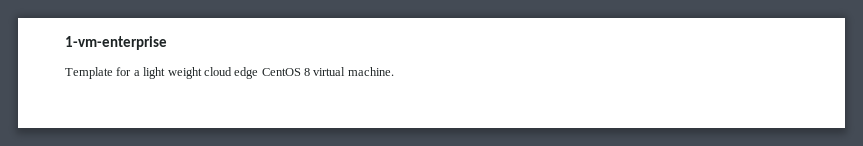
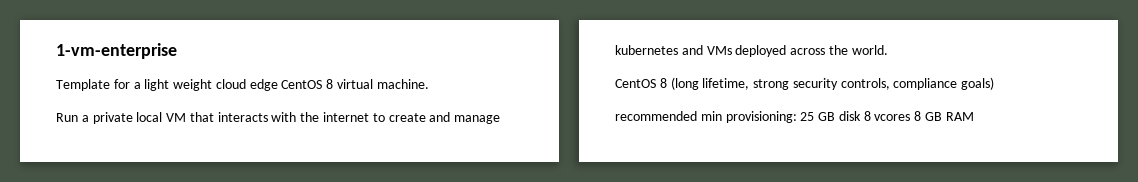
+ Run a private local VM that interacts with the internet to create and manage kubernetes and VMs deployed across the world.
+ CentOS 8 (long lifetime, strong security controls, compliance goals)
+ recommended min provisioning: 25 GB disk 8 vcores 8 GB RAM

